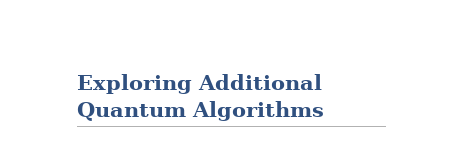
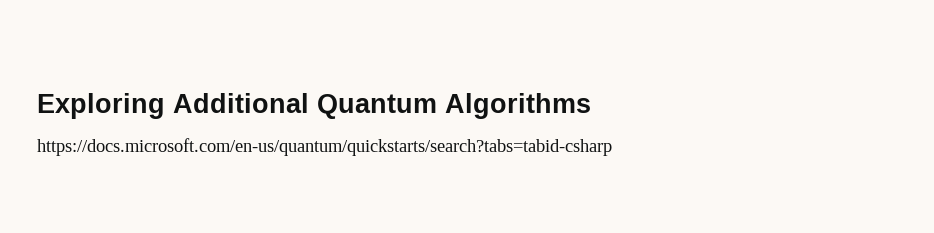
+ https://docs.microsoft.com/en-us/quantum/quickstarts/search?tabs=tabid-csharp

